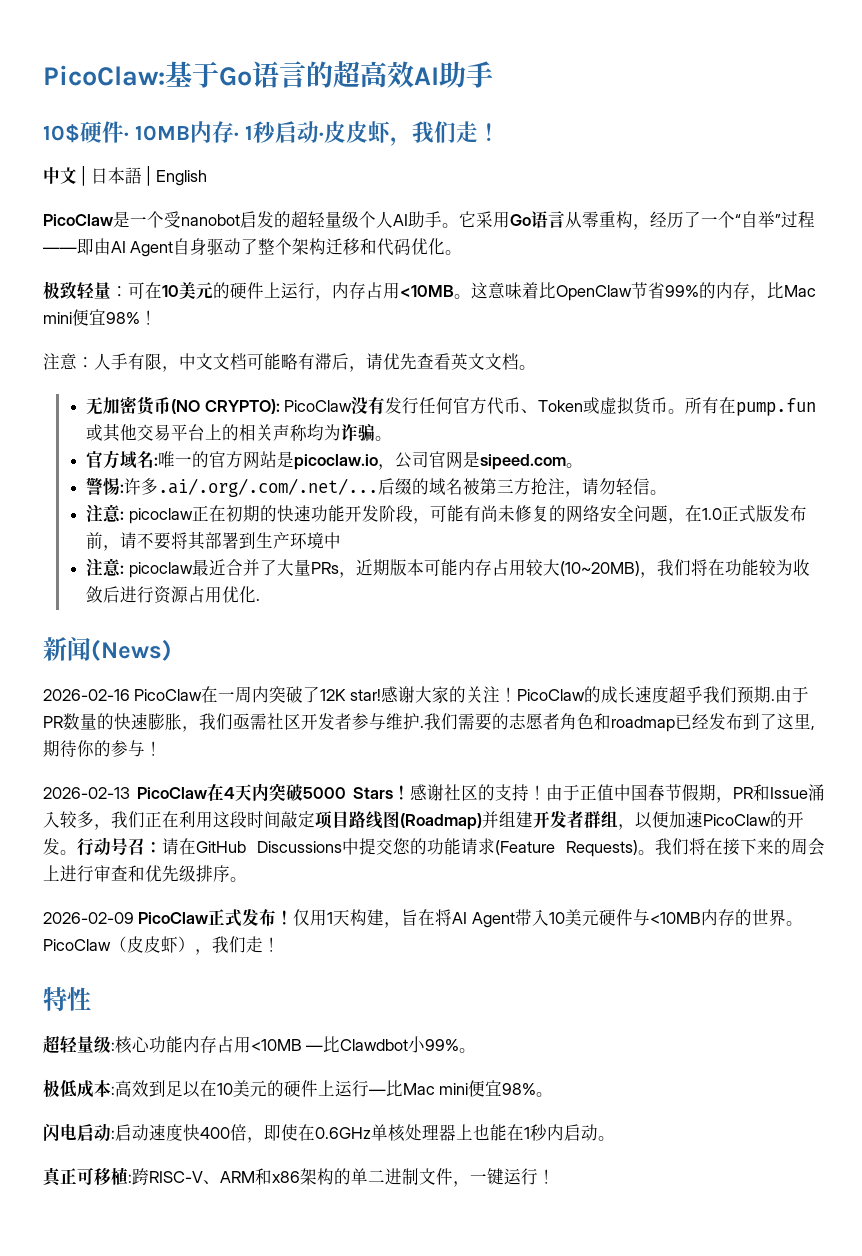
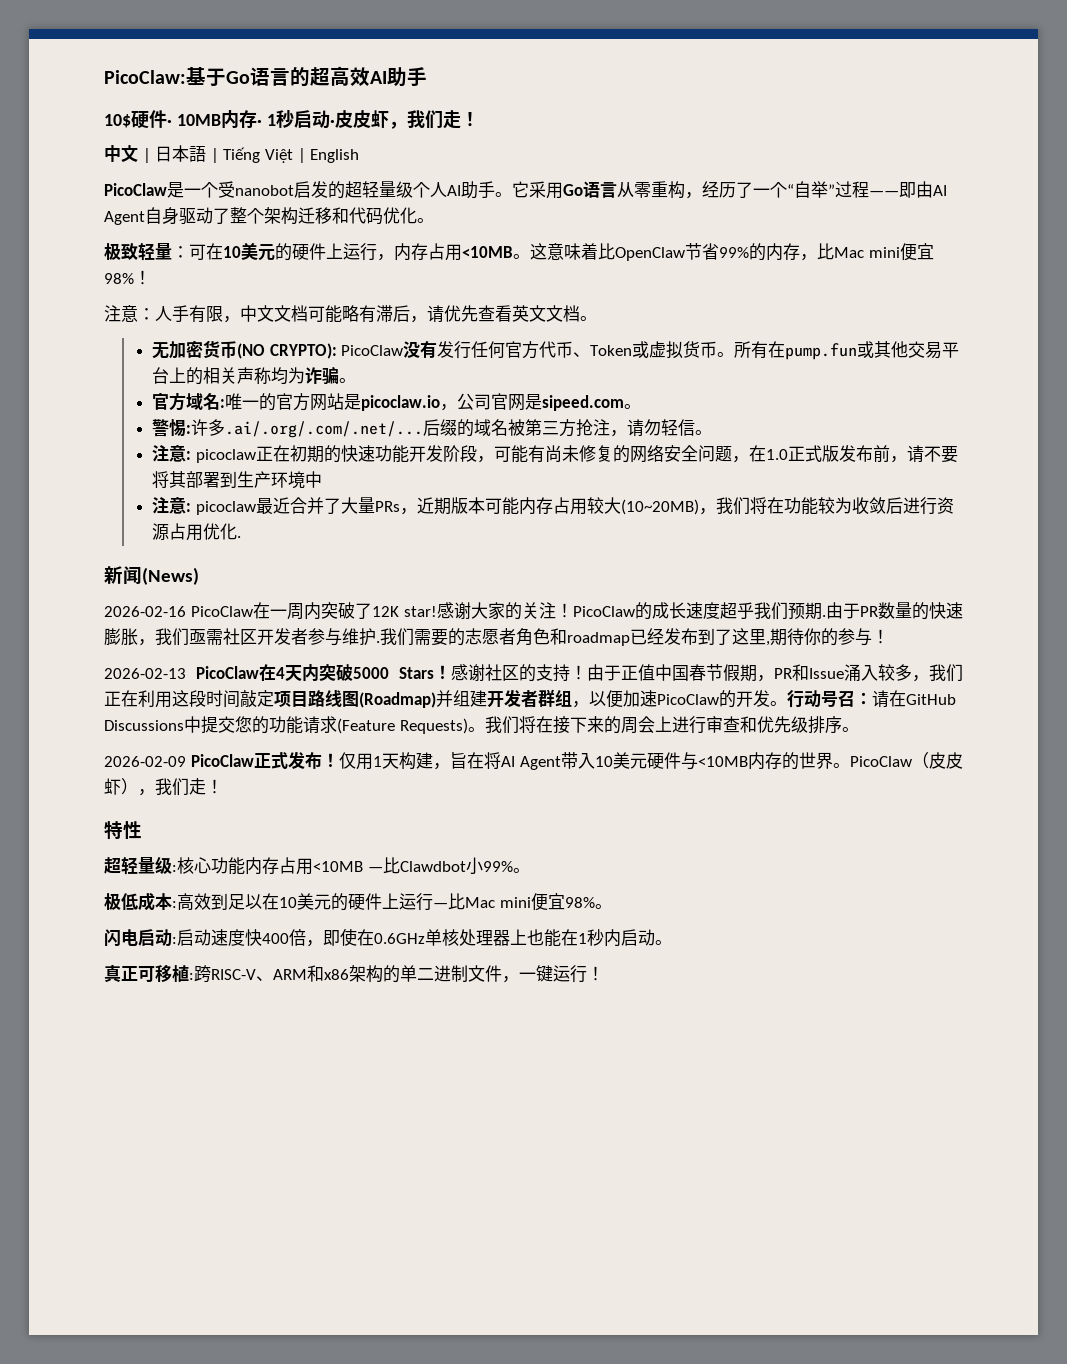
- 中文 | 日本語 | English
+ 中文 | 日本語 | Tiếng Việt | English

